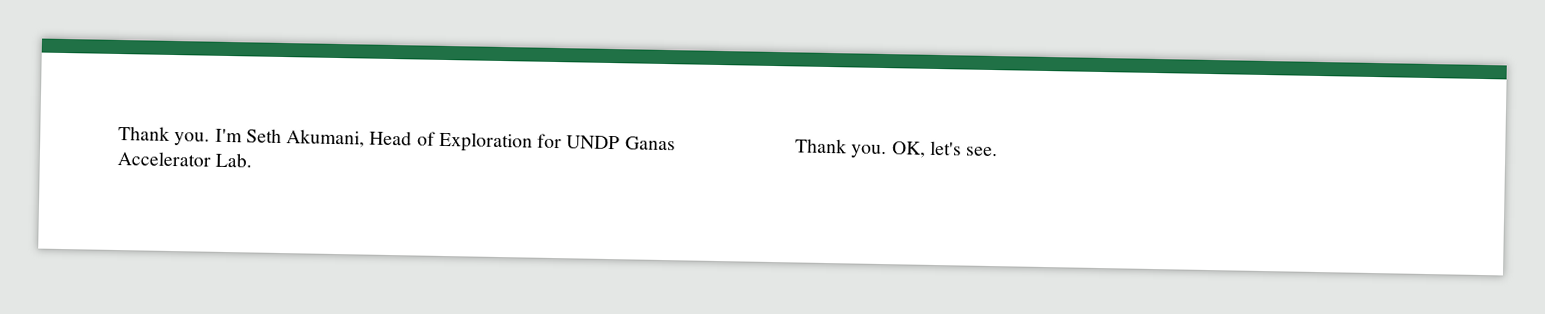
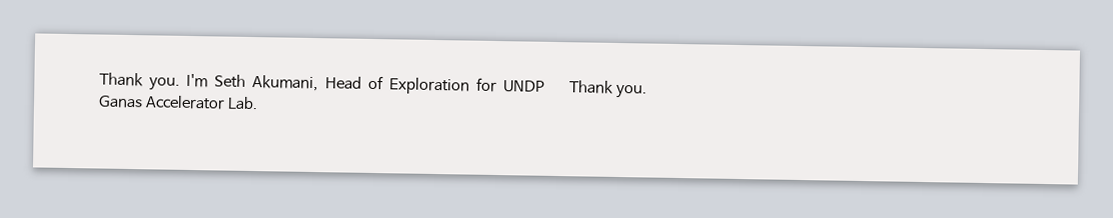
- OK, let's see.

